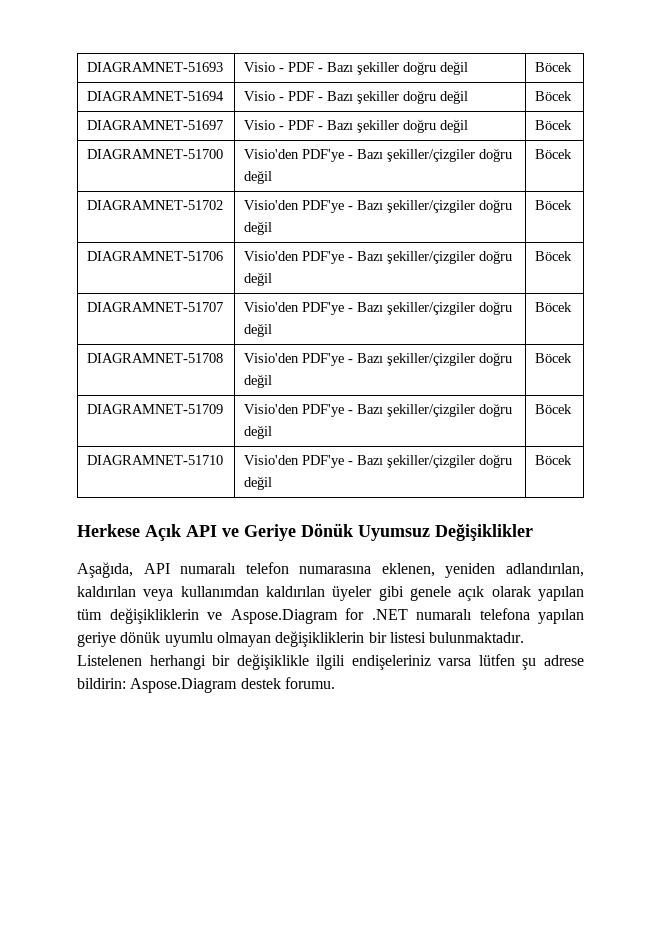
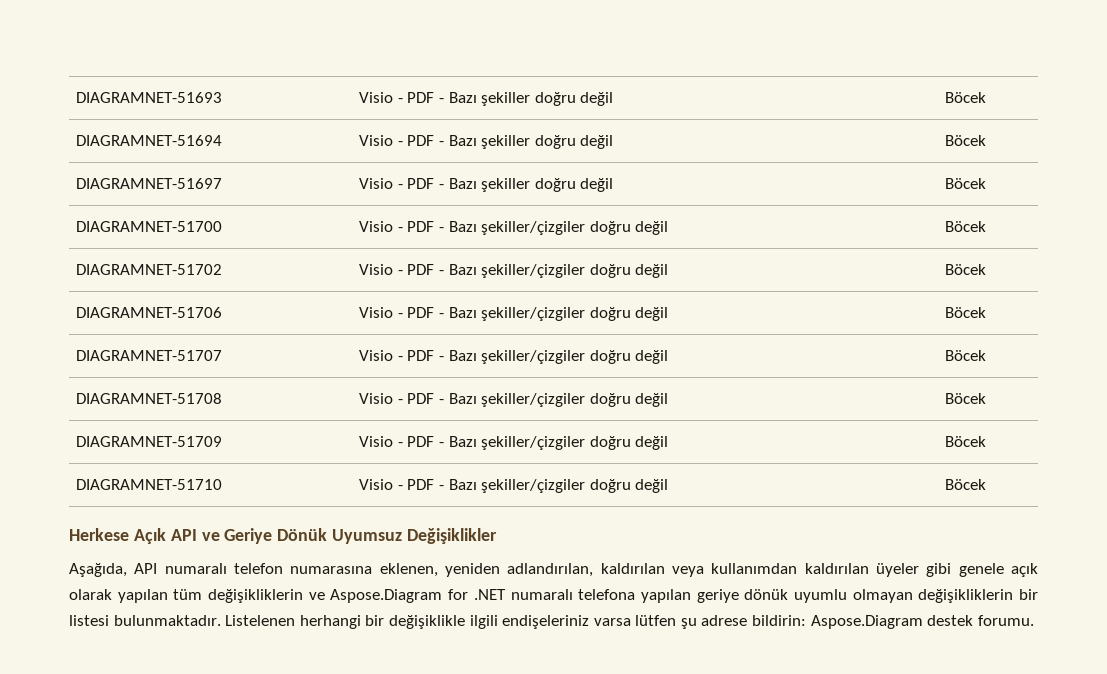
- DIAGRAMNET-51700 | Visio'den PDF'ye - Bazı şekiller/çizgiler doğru değil | Böcek
+ DIAGRAMNET-51700 | Visio - PDF - Bazı şekiller/çizgiler doğru değil | Böcek
- DIAGRAMNET-51702 | Visio'den PDF'ye - Bazı şekiller/çizgiler doğru değil | Böcek
+ DIAGRAMNET-51702 | Visio - PDF - Bazı şekiller/çizgiler doğru değil | Böcek
- DIAGRAMNET-51706 | Visio'den PDF'ye - Bazı şekiller/çizgiler doğru değil | Böcek
+ DIAGRAMNET-51706 | Visio - PDF - Bazı şekiller/çizgiler doğru değil | Böcek
- DIAGRAMNET-51707 | Visio'den PDF'ye - Bazı şekiller/çizgiler doğru değil | Böcek
+ DIAGRAMNET-51707 | Visio - PDF - Bazı şekiller/çizgiler doğru değil | Böcek
- DIAGRAMNET-51708 | Visio'den PDF'ye - Bazı şekiller/çizgiler doğru değil | Böcek
+ DIAGRAMNET-51708 | Visio - PDF - Bazı şekiller/çizgiler doğru değil | Böcek
- DIAGRAMNET-51709 | Visio'den PDF'ye - Bazı şekiller/çizgiler doğru değil | Böcek
+ DIAGRAMNET-51709 | Visio - PDF - Bazı şekiller/çizgiler doğru değil | Böcek
- DIAGRAMNET-51710 | Visio'den PDF'ye - Bazı şekiller/çizgiler doğru değil | Böcek
+ DIAGRAMNET-51710 | Visio - PDF - Bazı şekiller/çizgiler doğru değil | Böcek

